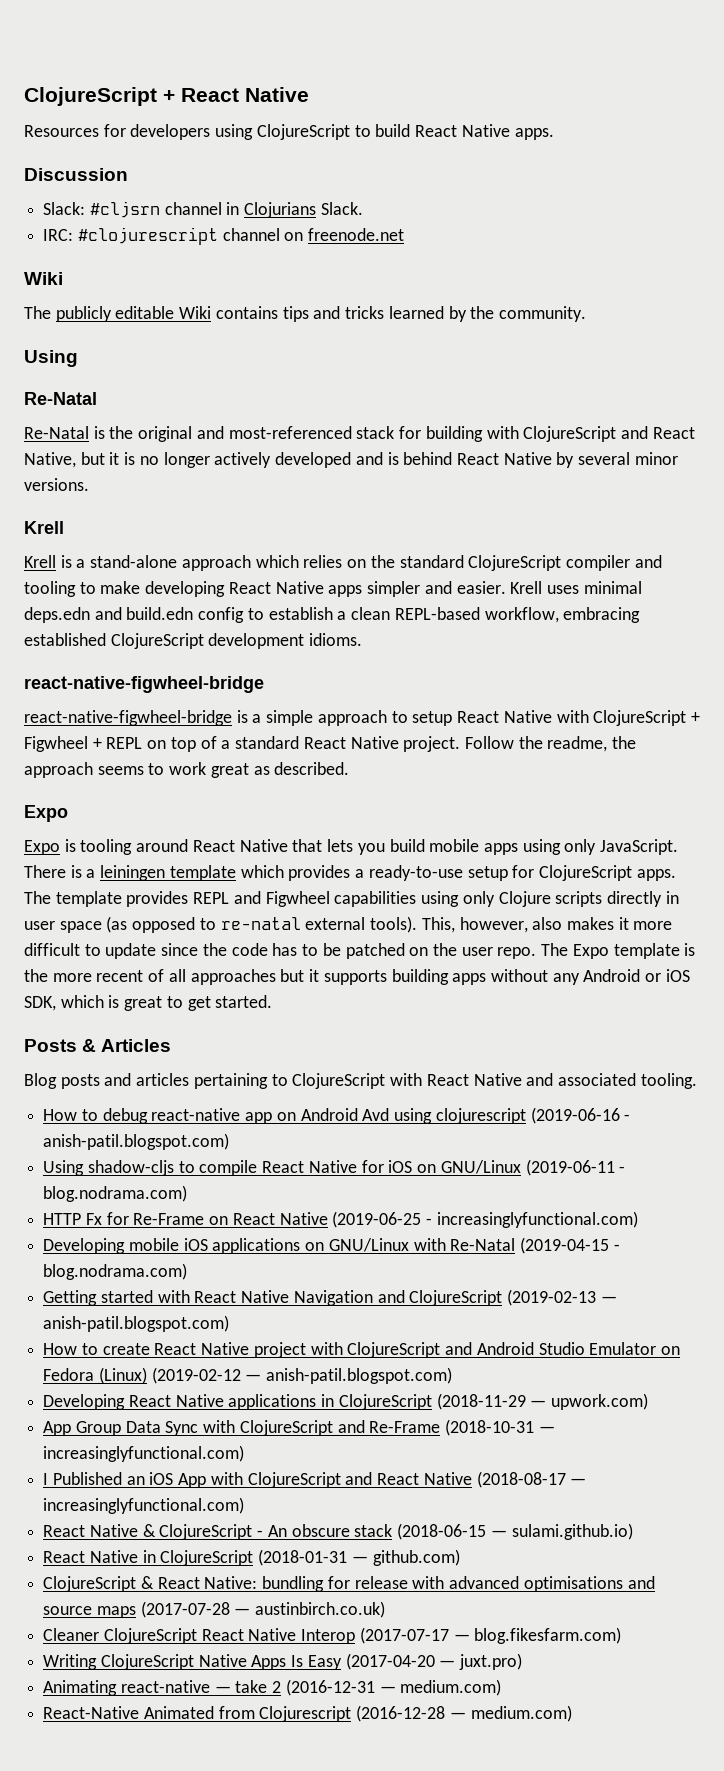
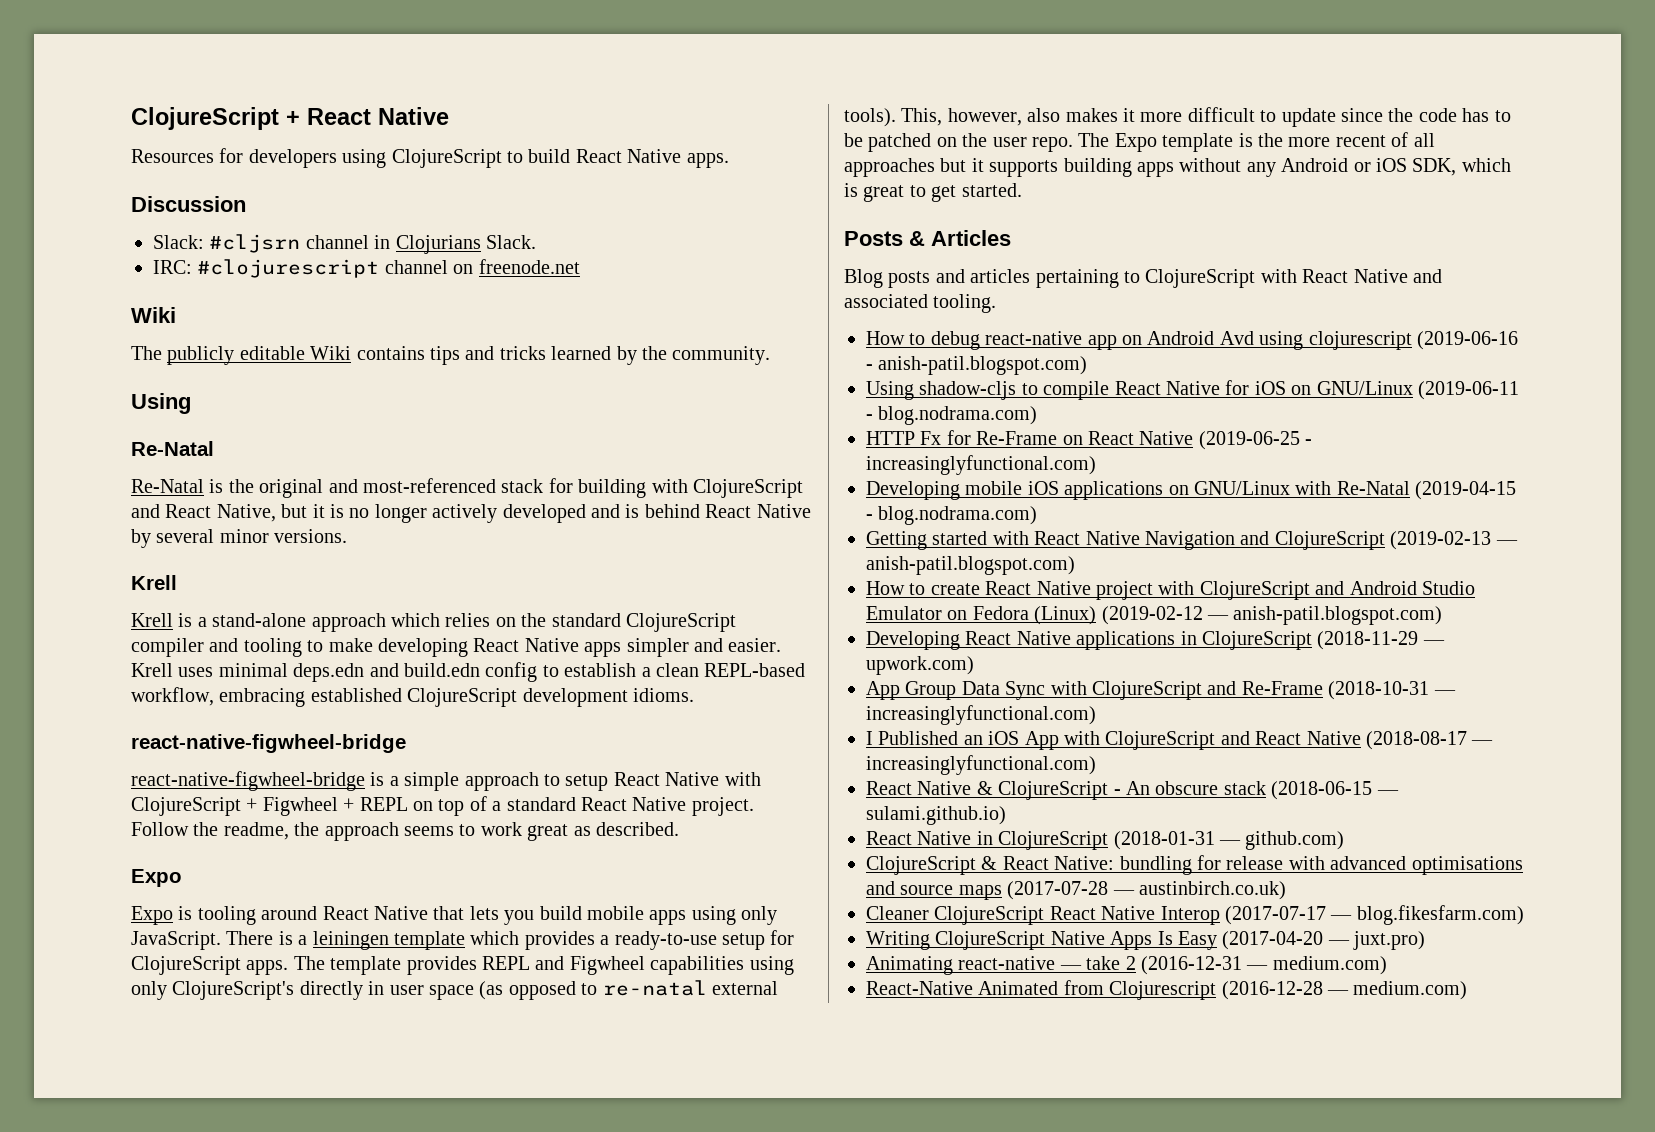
- The template provides REPL and Figwheel capabilities using only Clojure scripts directly in user space (as opposed to re-natal external tools).
+ The template provides REPL and Figwheel capabilities using only ClojureScript's directly in user space (as opposed to re-natal external tools).

